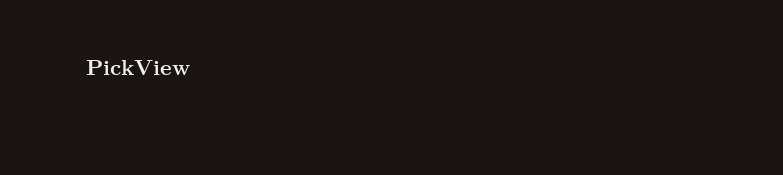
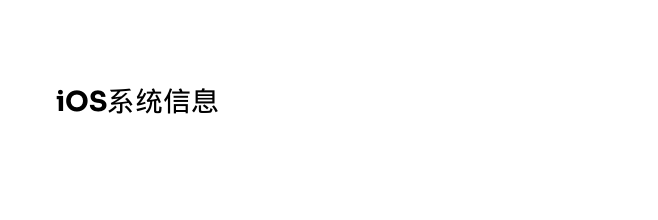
- PickView
+ iOS系统信息

